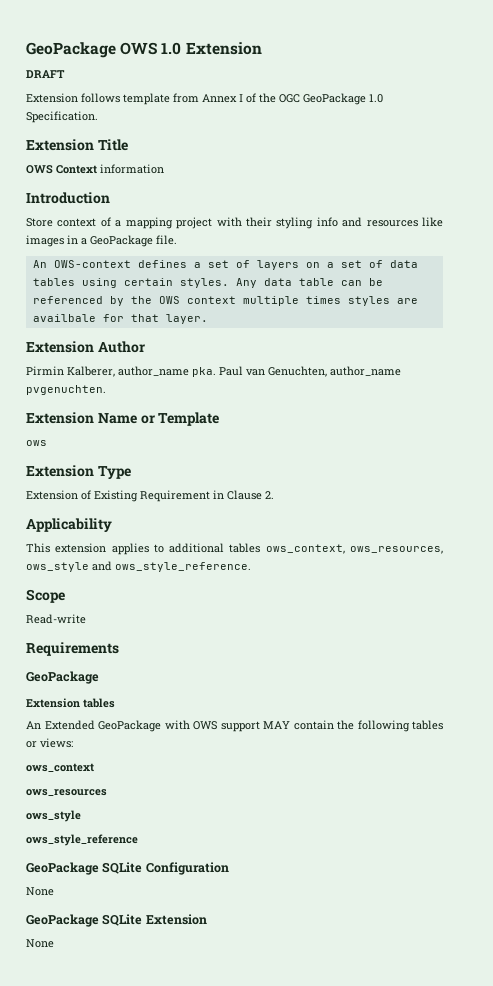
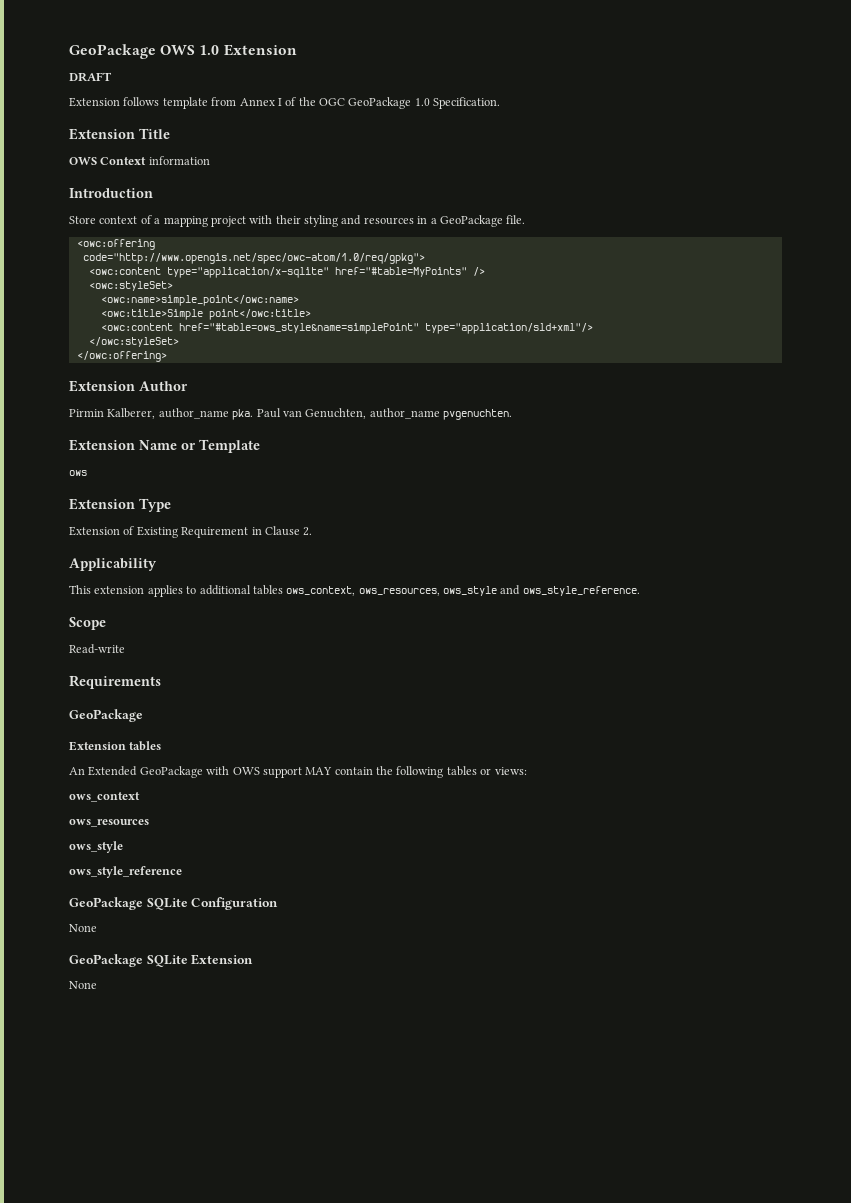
- Store context of a mapping project with their styling info and resources like images in a GeoPackage file.
+ Store context of a mapping project with their styling and resources in a GeoPackage file.
- An OWS-context defines a set of layers on a set of data tables using certain styles. Any data table can be referenced by the OWS context multiple times styles are availbale for that layer.
+ <owc:offering
+ code="http://www.opengis.net/spec/owc-atom/1.0/req/gpkg">
+ <owc:content type="application/x-sqlite" href="#table=MyPoints" />
+ <owc:styleSet>
+ <owc:name>simple_point</owc:name>
+ <owc:title>Simple point</owc:title>
+ <owc:content href="#table=ows_style&name=simplePoint" type="application/sld+xml"/>
+ </owc:styleSet>
+ </owc:offering>

